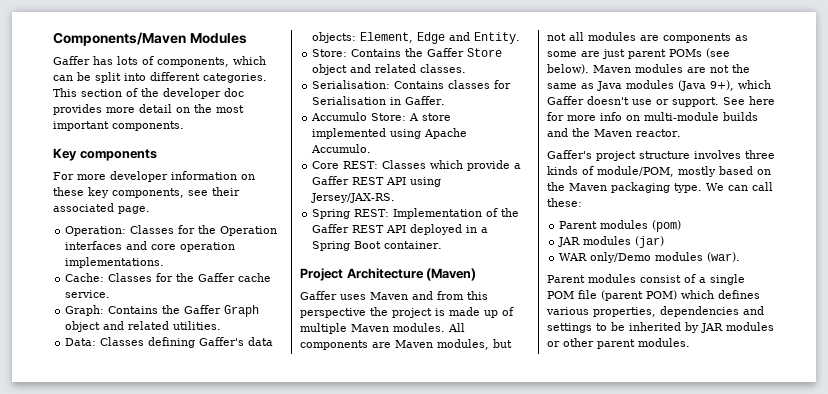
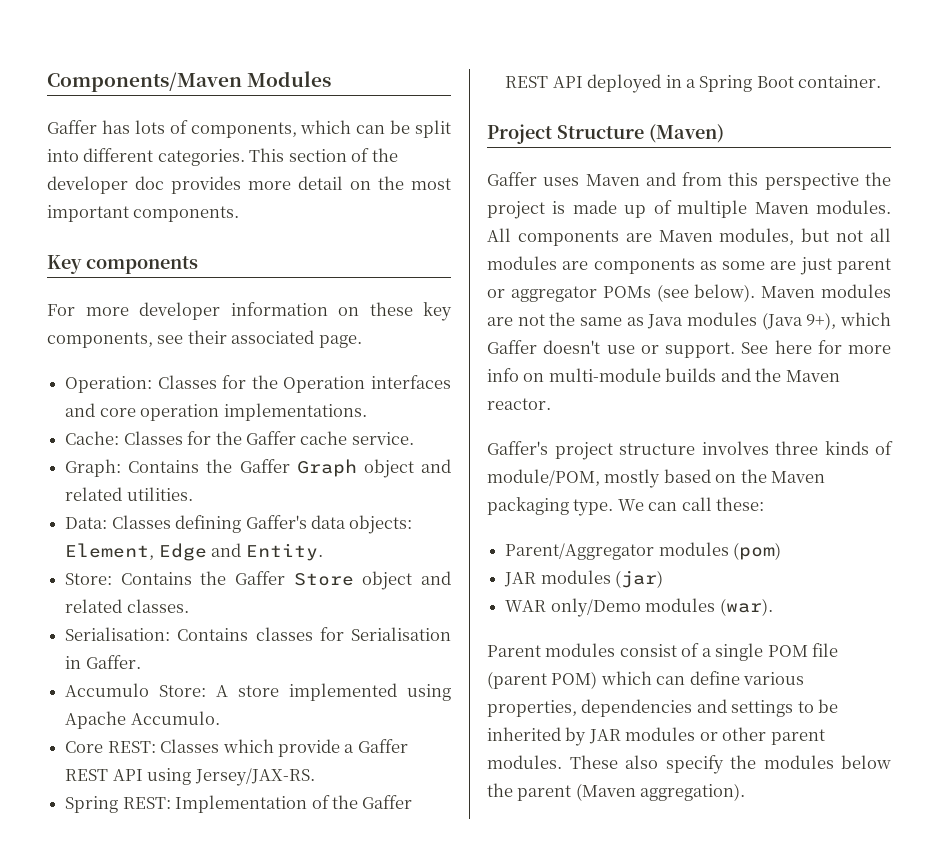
- Project Architecture (Maven)
+ Project Structure (Maven)
- All components are Maven modules, but not all modules are components as some are just parent POMs (see below).
+ All components are Maven modules, but not all modules are components as some are just parent or aggregator POMs (see below).
- Parent modules (pom)
+ Parent/Aggregator modules (pom)
- Parent modules consist of a single POM file (parent POM) which defines various properties, dependencies and settings to be inherited by JAR modules or other parent modules.
+ Parent modules consist of a single POM file (parent POM) which can define various properties, dependencies and settings to be inherited by JAR modules or other parent modules.
+ These also specify the modules below the parent (Maven aggregation).

